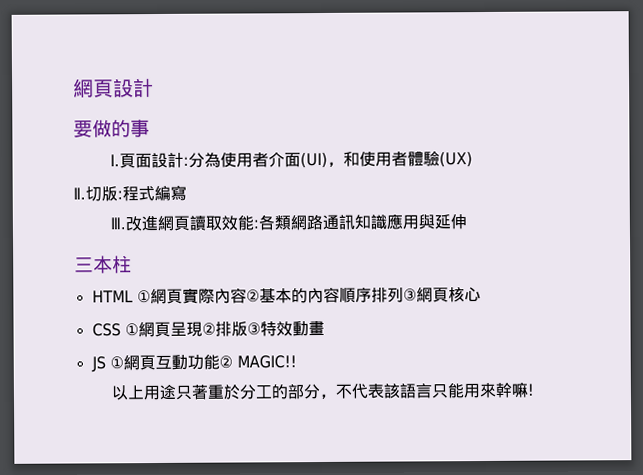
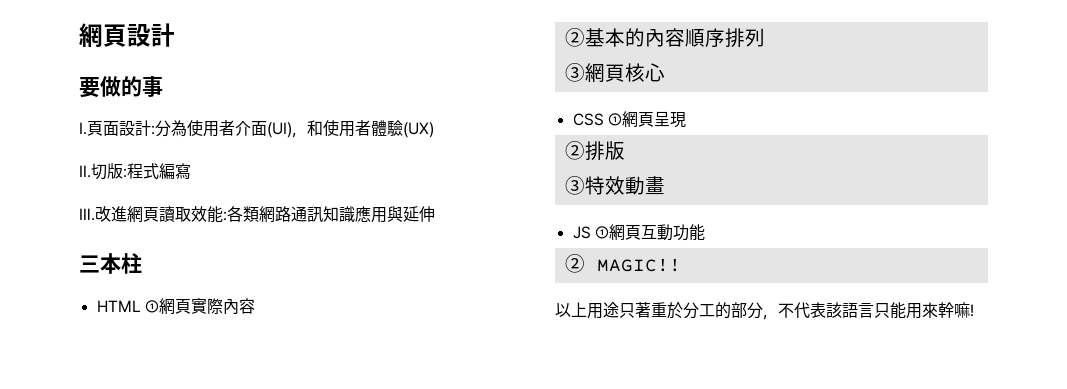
- HTML ①網頁實際內容②基本的內容順序排列③網頁核心
+ HTML ①網頁實際內容
+ ②基本的內容順序排列
+ ③網頁核心
- CSS ①網頁呈現②排版③特效動畫
+ CSS ①網頁呈現
+ ②排版
+ ③特效動畫
- JS ①網頁互動功能② MAGIC!!
+ JS ①網頁互動功能
+ ② MAGIC!!

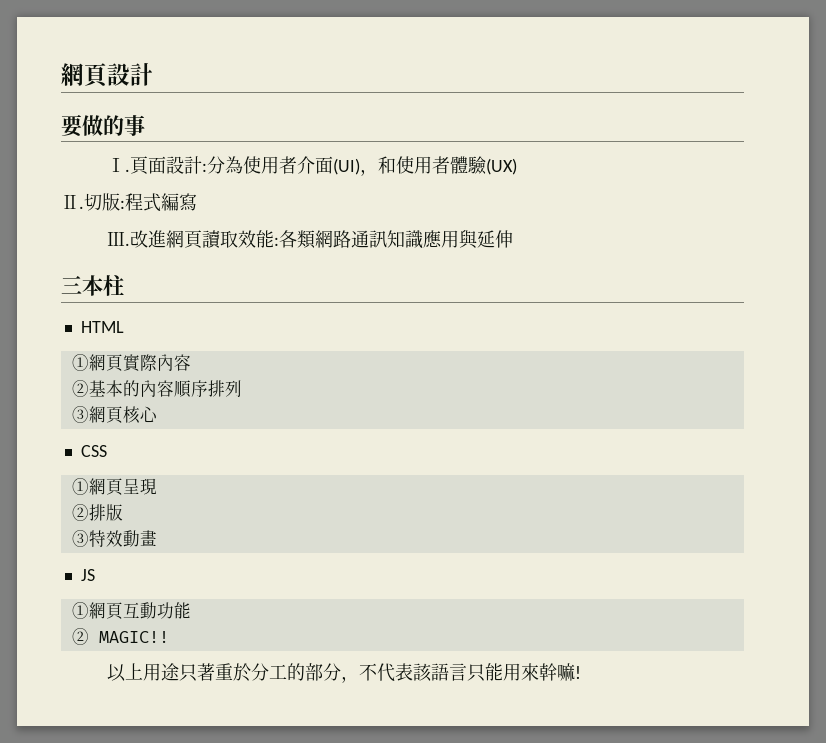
- HTML ①網頁實際內容
+ HTML
+ ①網頁實際內容
- CSS ①網頁呈現
+ CSS
+ ①網頁呈現
- JS ①網頁互動功能
+ JS
+ ①網頁互動功能

